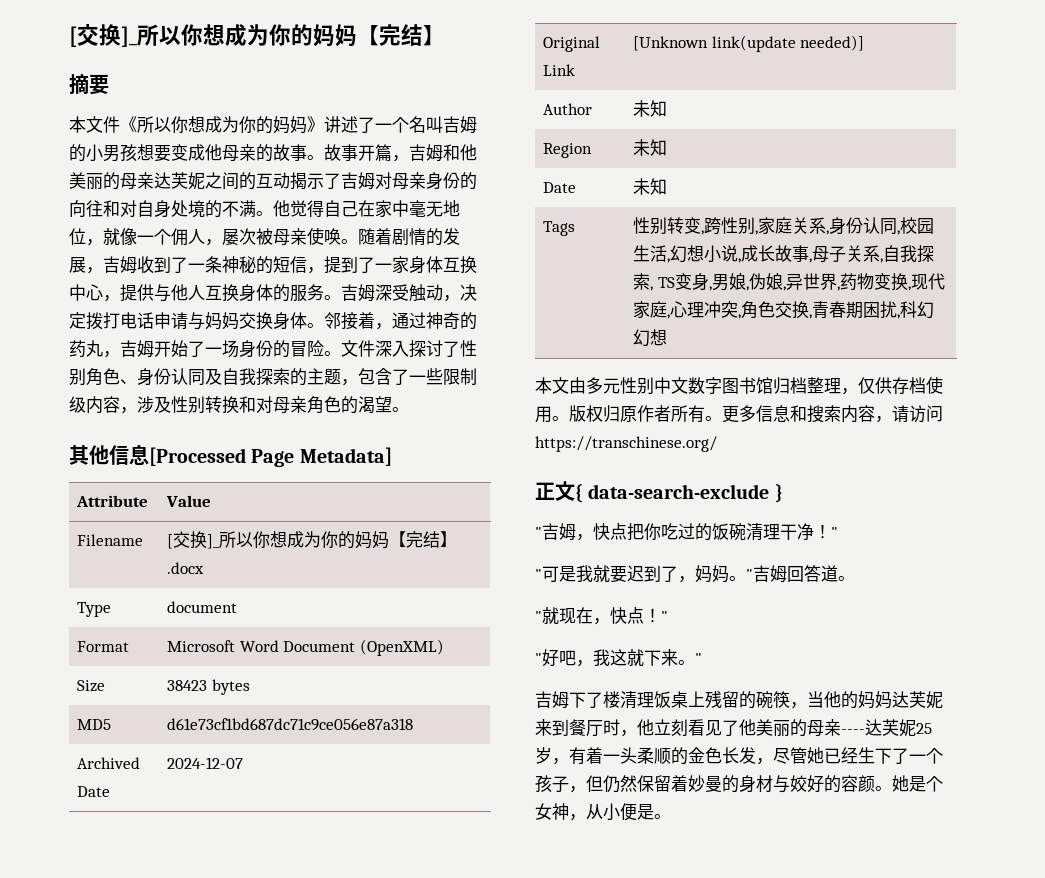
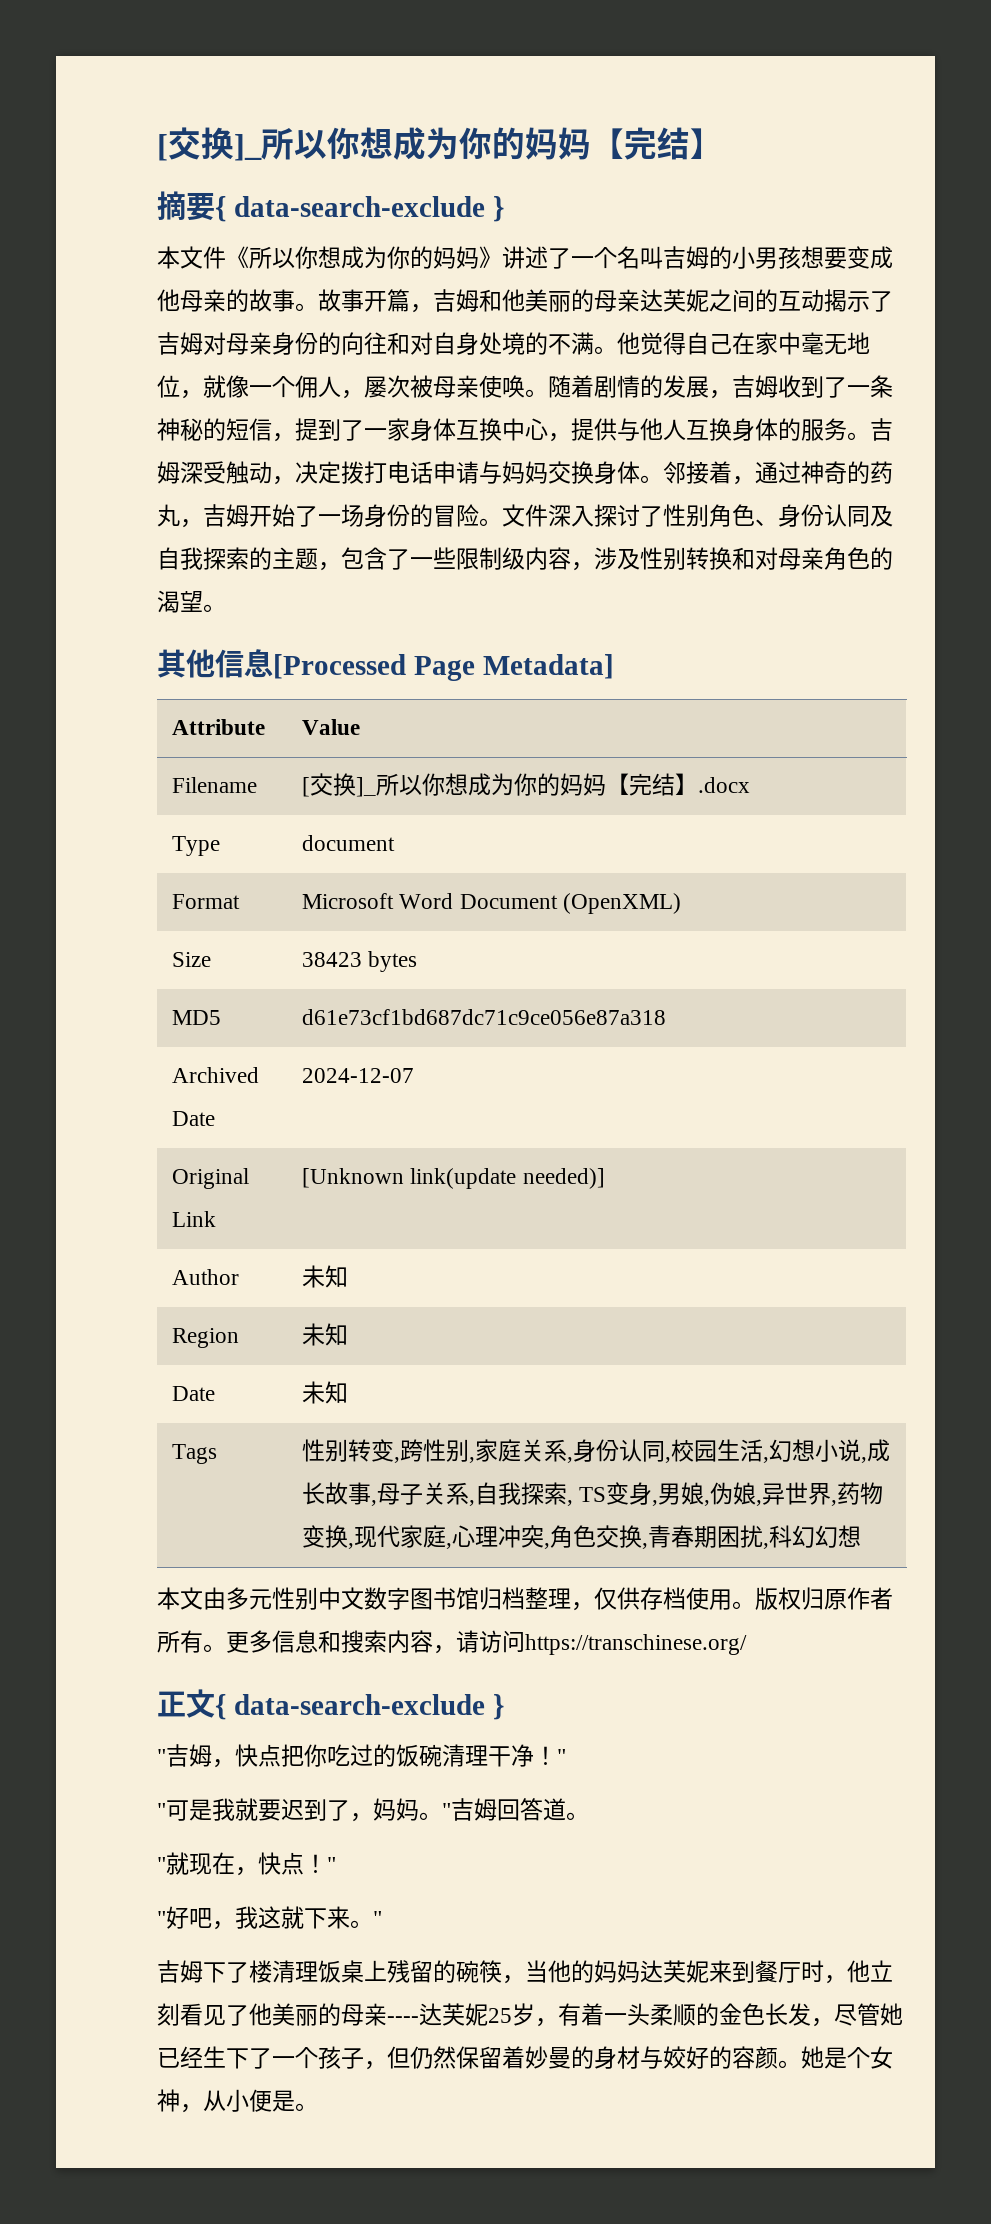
- 摘要
+ 摘要{ data-search-exclude }

